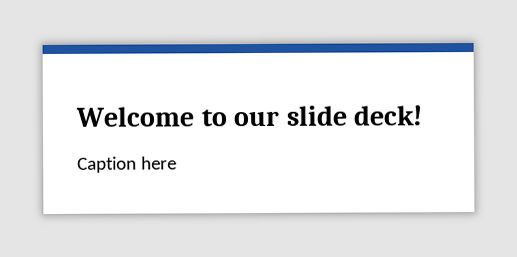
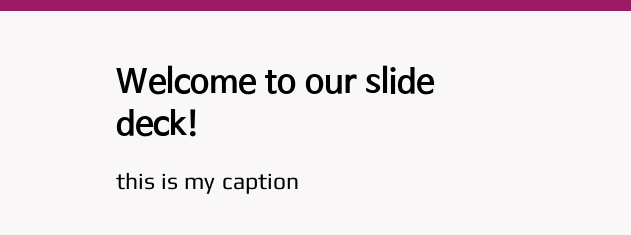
- Caption here
+ this is my caption

